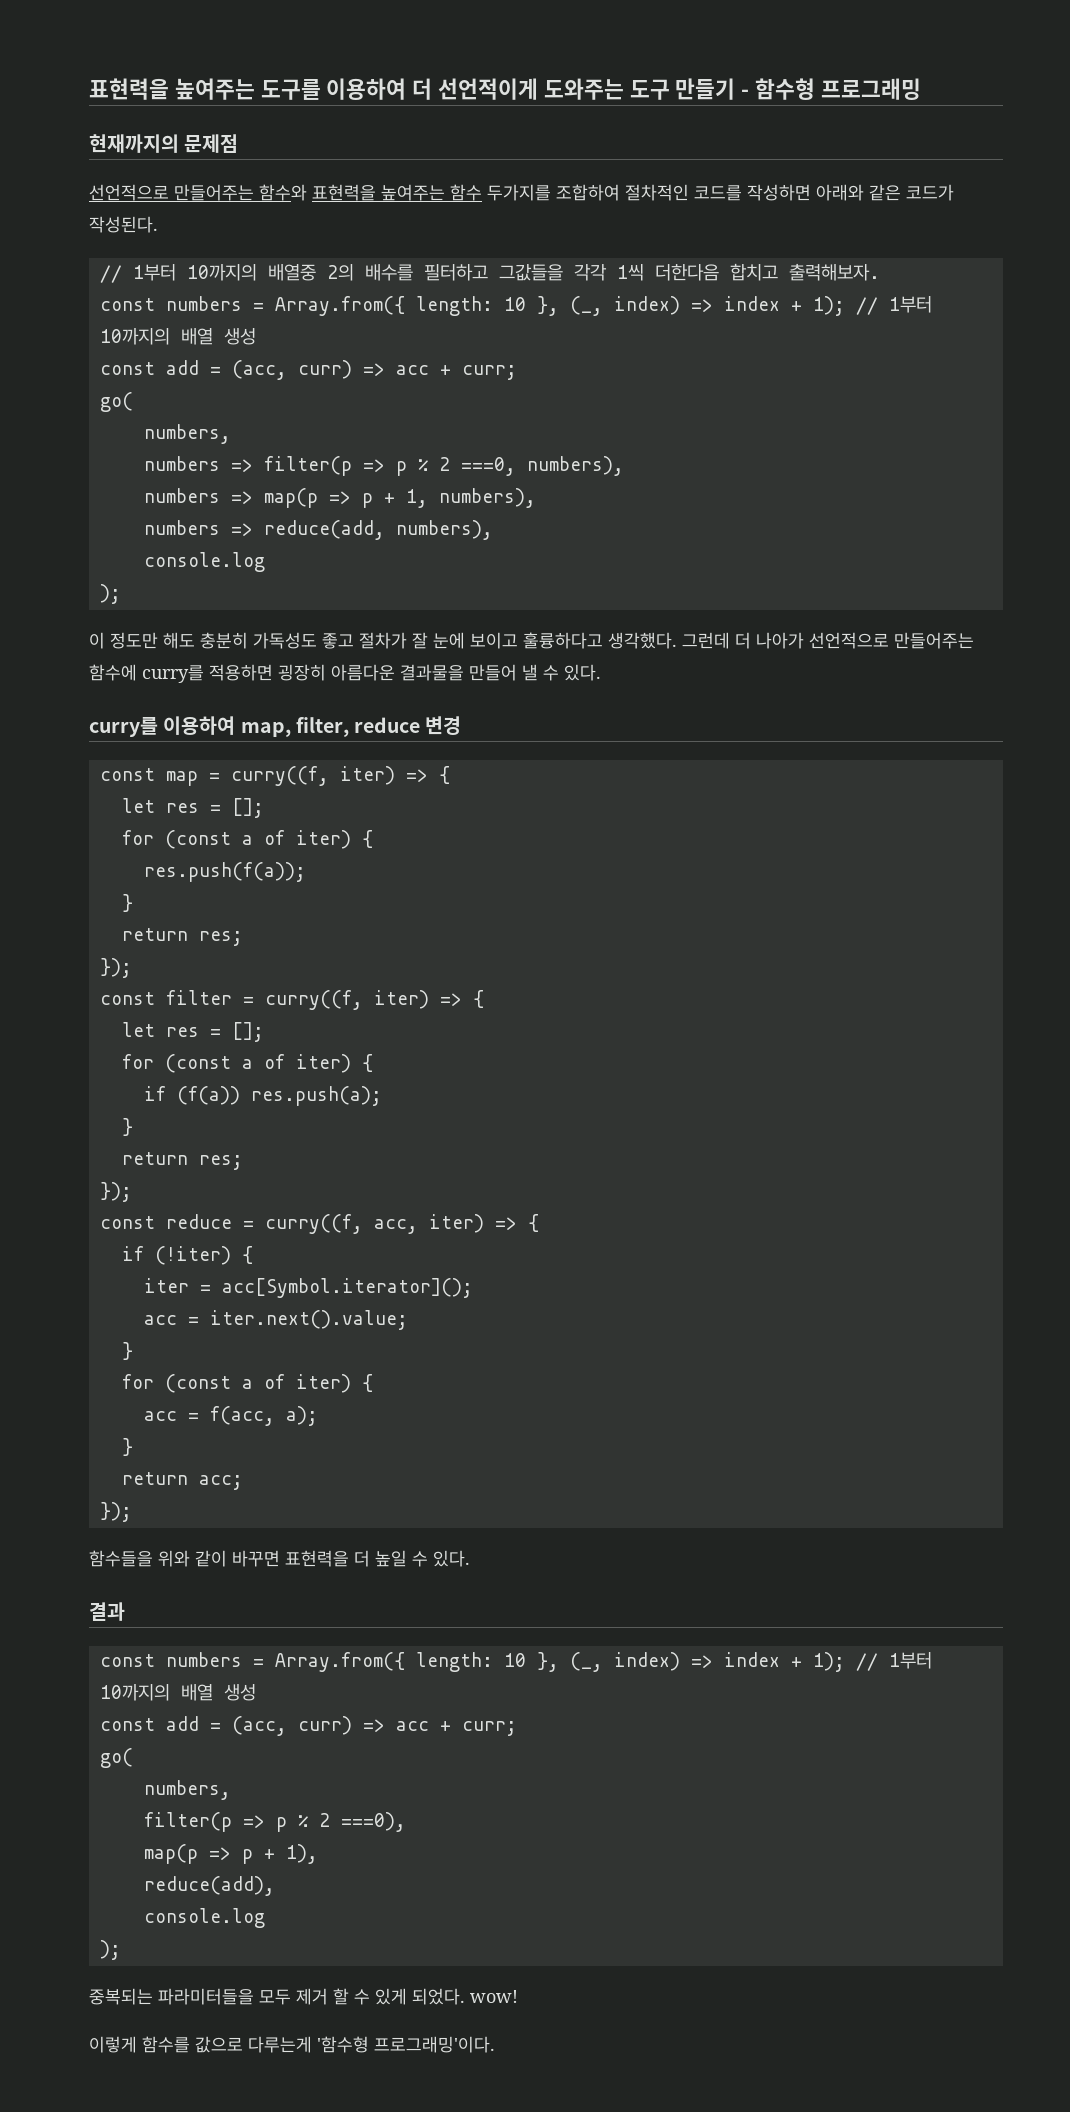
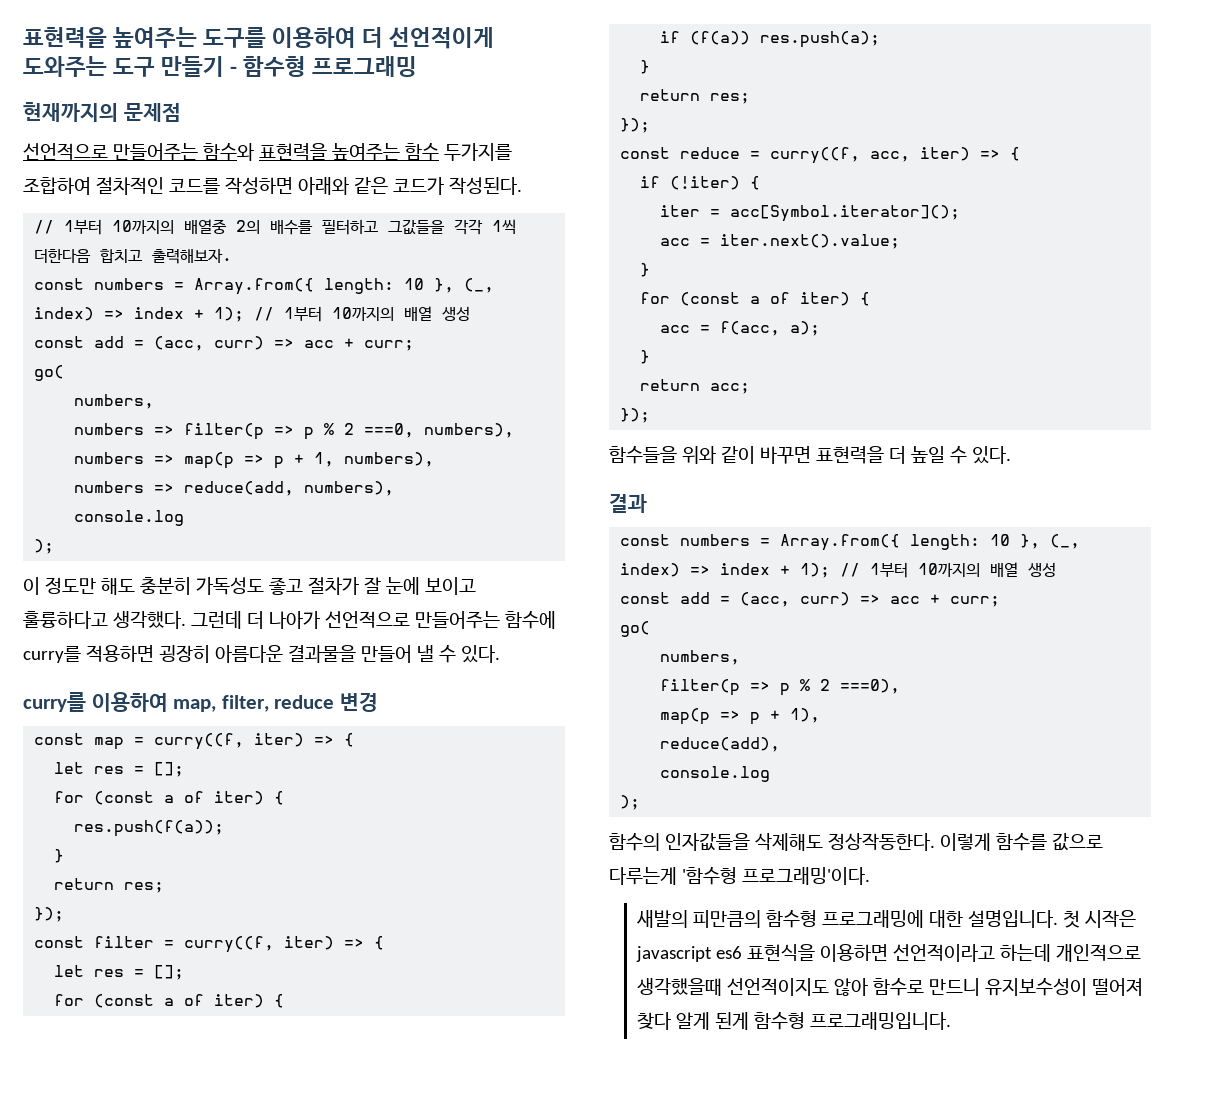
- 중복되는 파라미터들을 모두 제거 할 수 있게 되었다. wow!
- 이렇게 함수를 값으로 다루는게 '함수형 프로그래밍'이다.
+ 함수의 인자값들을 삭제해도 정상작동한다. 이렇게 함수를 값으로 다루는게 '함수형 프로그래밍'이다.
+ 새발의 피만큼의 함수형 프로그래밍에 대한 설명입니다. 첫 시작은 javascript es6 표현식을 이용하면 선언적이라고 하는데 개인적으로 생각했을때 선언적이지도 않아 함수로 만드니 유지보수성이 떨어져 찾다 알게 된게 함수형 프로그래밍입니다.

